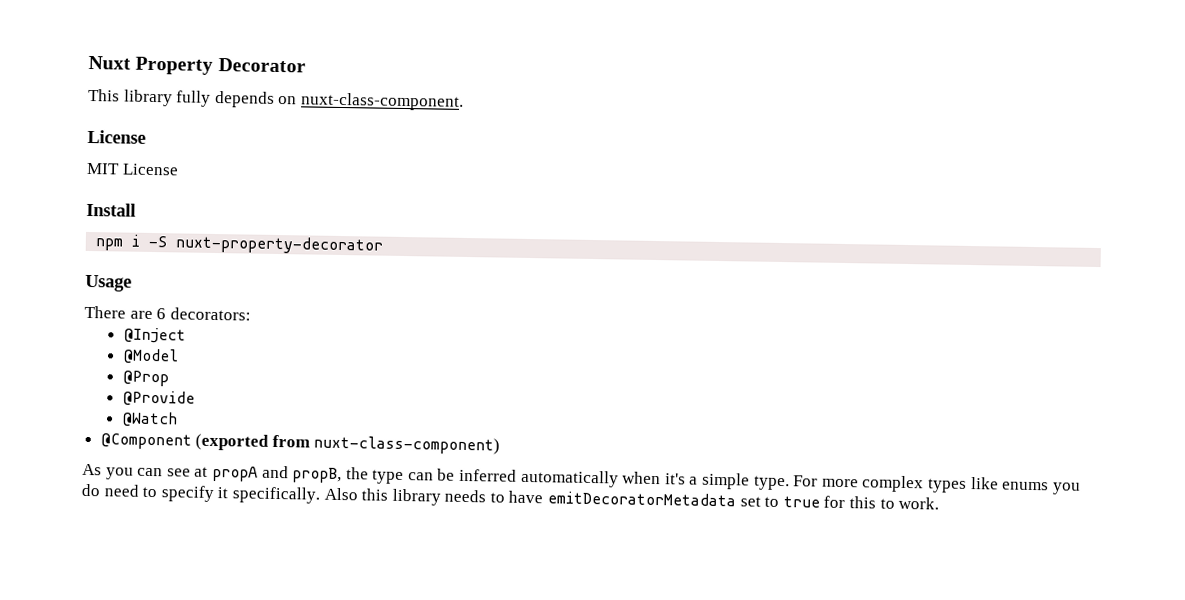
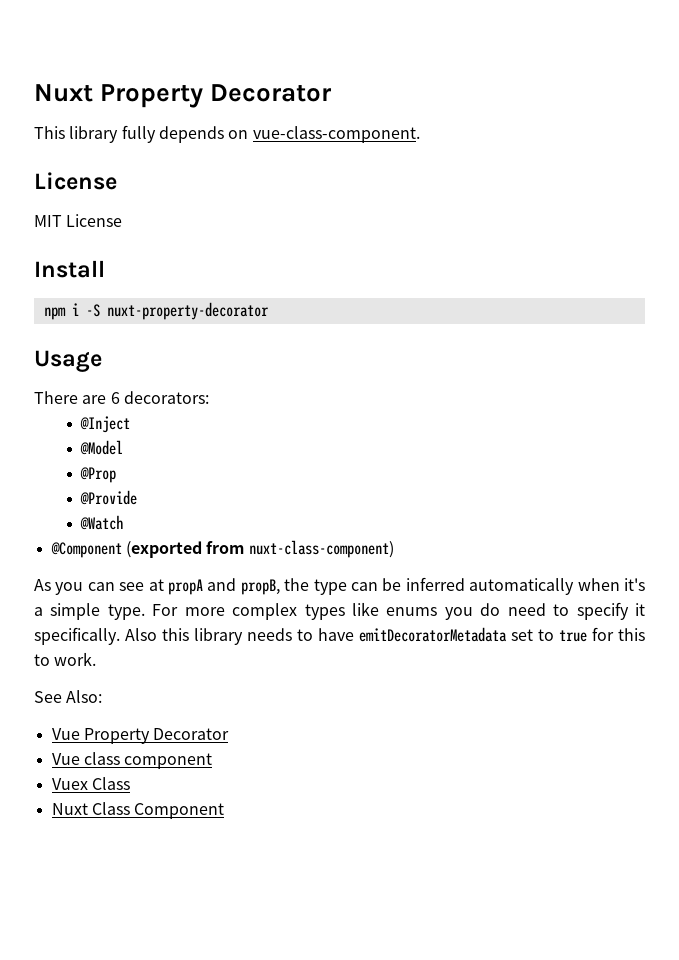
- This library fully depends on nuxt-class-component.
+ This library fully depends on vue-class-component.
+ See Also:
+ Vue Property Decorator
+ Vue class component
+ Vuex Class
+ Nuxt Class Component

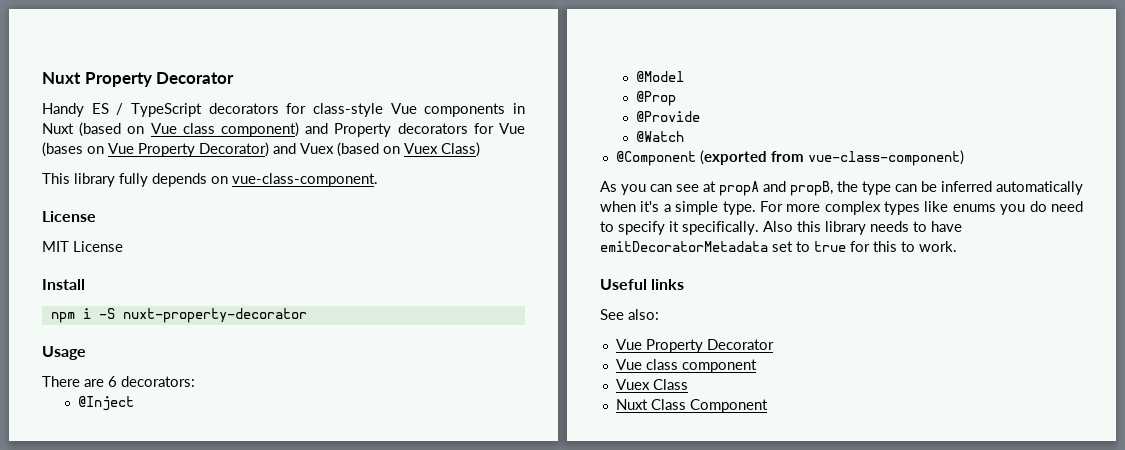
+ Handy ES / TypeScript decorators for class-style Vue components in Nuxt (based on Vue class component) and Property decorators for Vue (bases on Vue Property Decorator) and Vuex (based on Vuex Class)
- @Component (exported from nuxt-class-component)
+ @Component (exported from vue-class-component)
+ Useful links
- See Also:
+ See also:

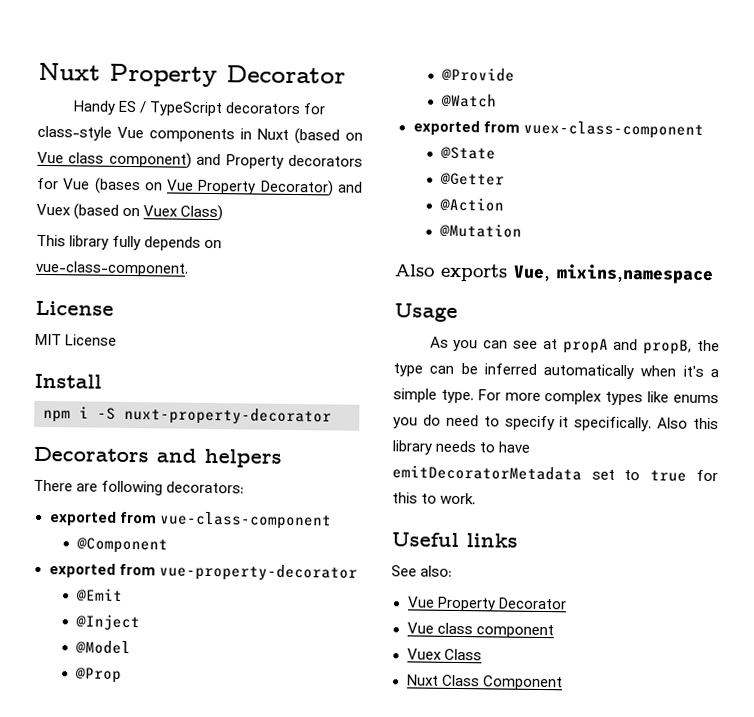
- Usage
+ Decorators and helpers
- There are 6 decorators:
+ There are following decorators:
+ exported from vue-class-component
+ @Component
+ exported from vue-property-decorator
+ @Emit
- @Component (exported from vue-class-component)
+ exported from vuex-class-component
+ @State
+ @Getter
+ @Action
+ @Mutation
+ Also exports Vue, mixins,namespace
+ Usage

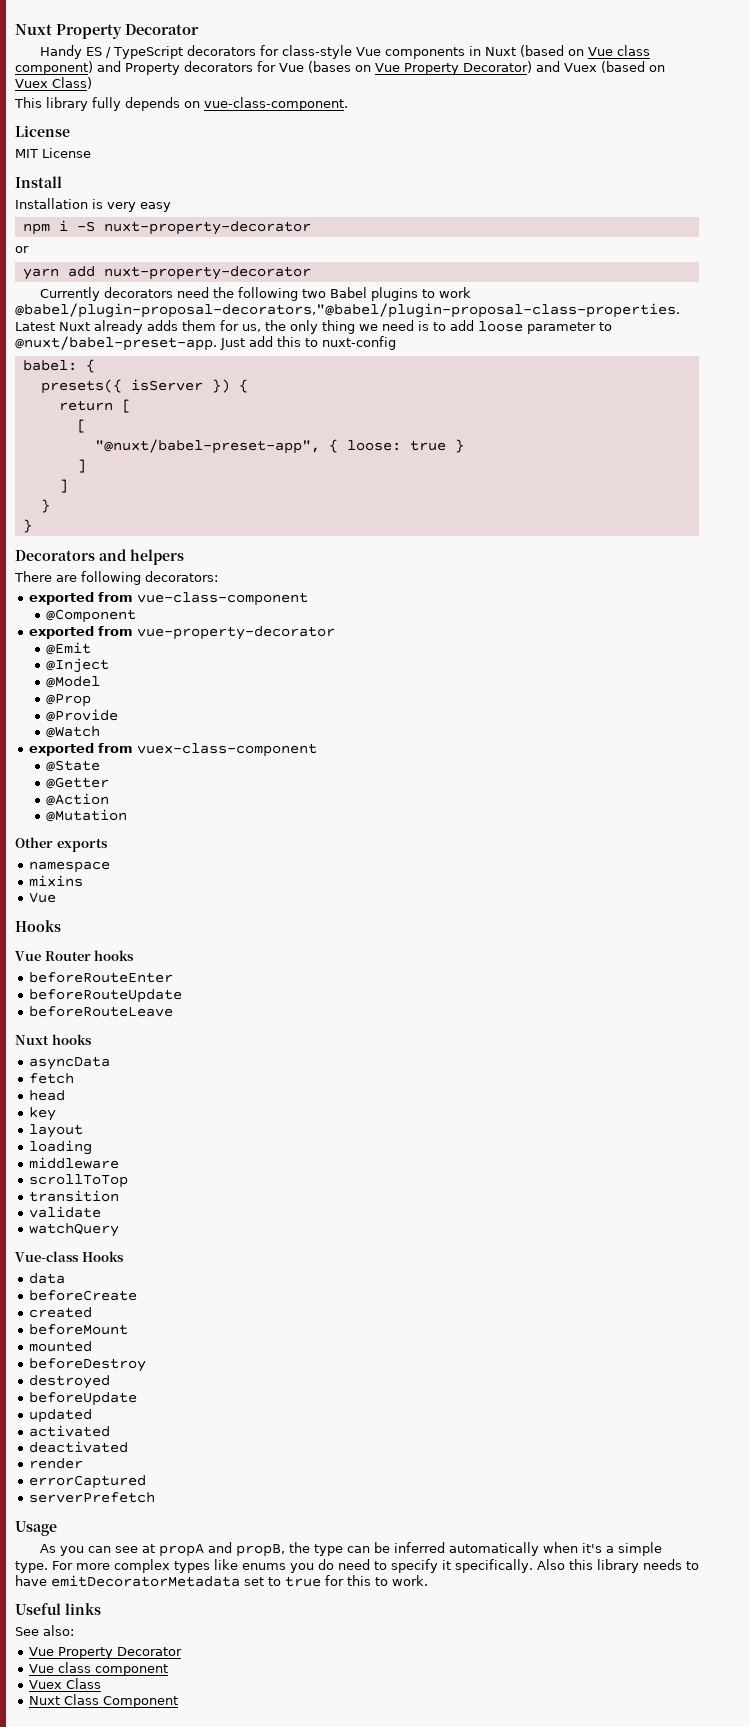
+ Installation is very easy
+ or
+ yarn add nuxt-property-decorator
+ Currently decorators need the following two Babel plugins to work @babel/plugin-proposal-decorators,"@babel/plugin-proposal-class-properties. Latest Nuxt already adds them for us, the only thing we need is to add loose parameter to @nuxt/babel-preset-app. Just add this to nuxt-config
+ babel: {
+ presets({ isServer }) {
+ return [
+ [
+ "@nuxt/babel-preset-app", { loose: true }
+ ]
+ ]
+ }
+ }
- Also exports Vue, mixins,namespace
+ Other exports
+ namespace
+ mixins
+ Vue
+ Hooks
+ Vue Router hooks
+ beforeRouteEnter
+ beforeRouteUpdate
+ beforeRouteLeave
+ Nuxt hooks
+ asyncData
+ fetch
+ head
+ key
+ layout
+ loading
+ middleware
+ scrollToTop
+ transition
+ validate
+ watchQuery
+ Vue-class Hooks
+ data
+ beforeCreate
+ created
+ beforeMount
+ mounted
+ beforeDestroy
+ destroyed
+ beforeUpdate
+ updated
+ activated
+ deactivated
+ render
+ errorCaptured
+ serverPrefetch

